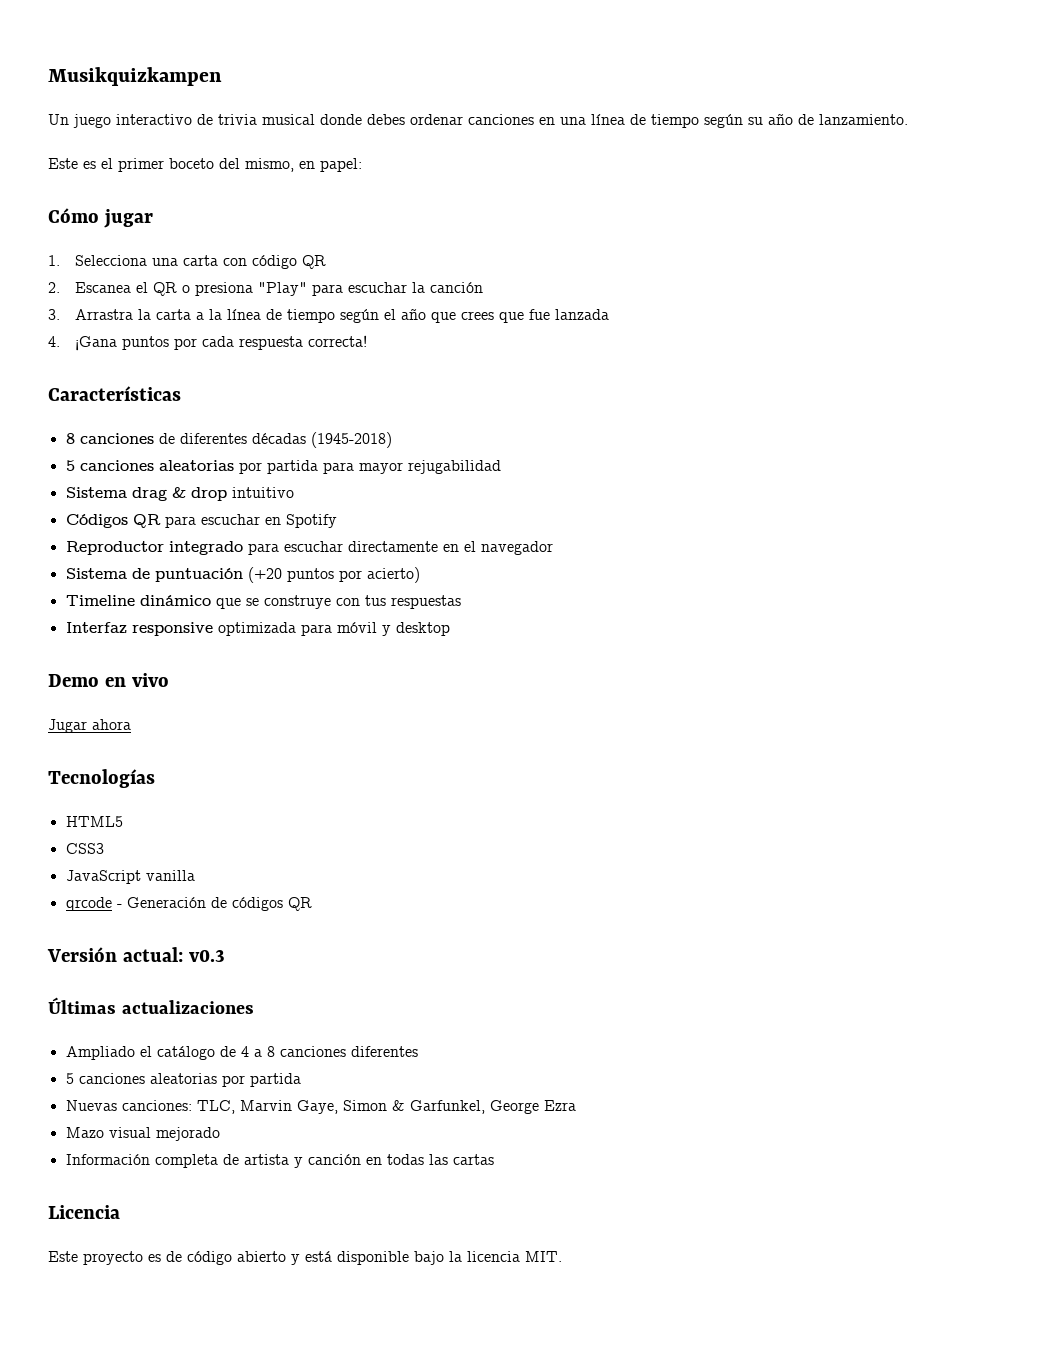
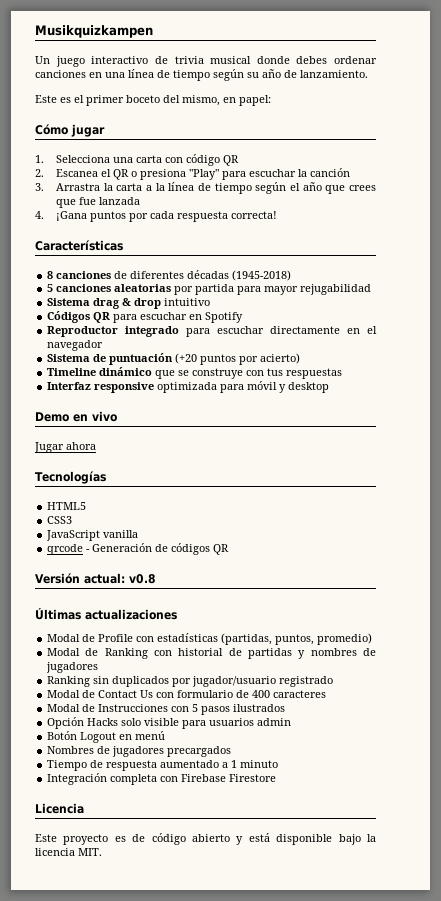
- Versión actual: v0.3
+ Versión actual: v0.8
- Ampliado el catálogo de 4 a 8 canciones diferentes
- 5 canciones aleatorias por partida
- Nuevas canciones: TLC, Marvin Gaye, Simon & Garfunkel, George Ezra
- Mazo visual mejorado
- Información completa de artista y canción en todas las cartas
+ Modal de Profile con estadísticas (partidas, puntos, promedio)
+ Modal de Ranking con historial de partidas y nombres de jugadores
+ Ranking sin duplicados por jugador/usuario registrado
+ Modal de Contact Us con formulario de 400 caracteres
+ Modal de Instrucciones con 5 pasos ilustrados
+ Opción Hacks solo visible para usuarios admin
+ Botón Logout en menú
+ Nombres de jugadores precargados
+ Tiempo de respuesta aumentado a 1 minuto
+ Integración completa con Firebase Firestore

